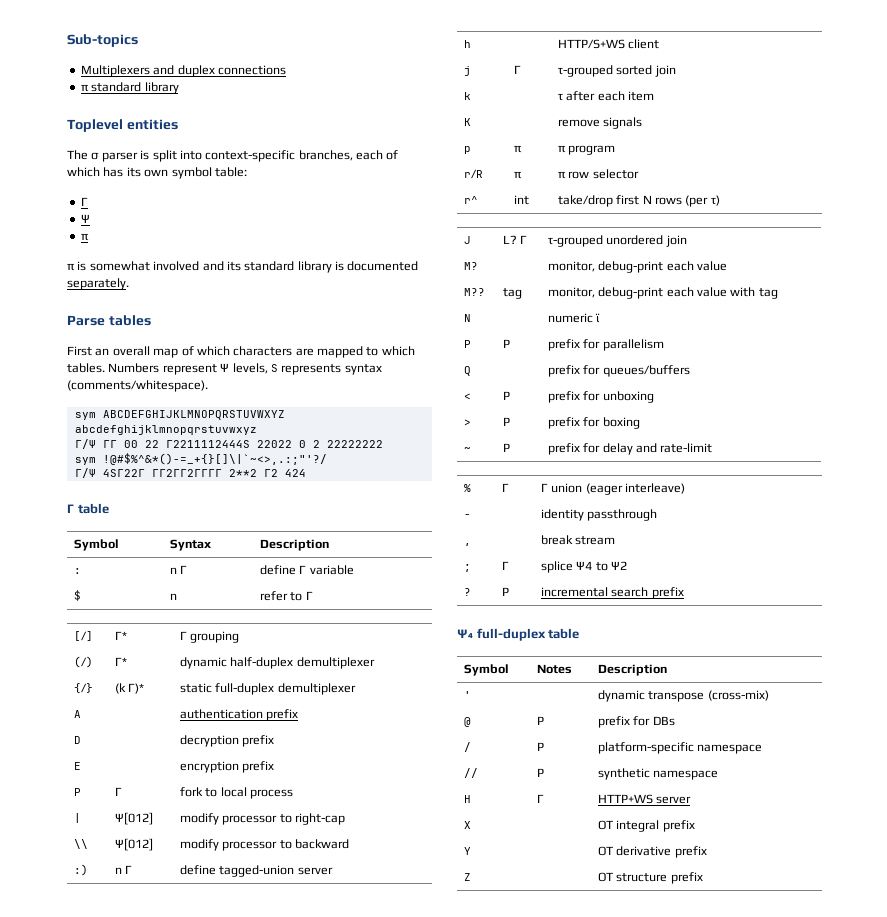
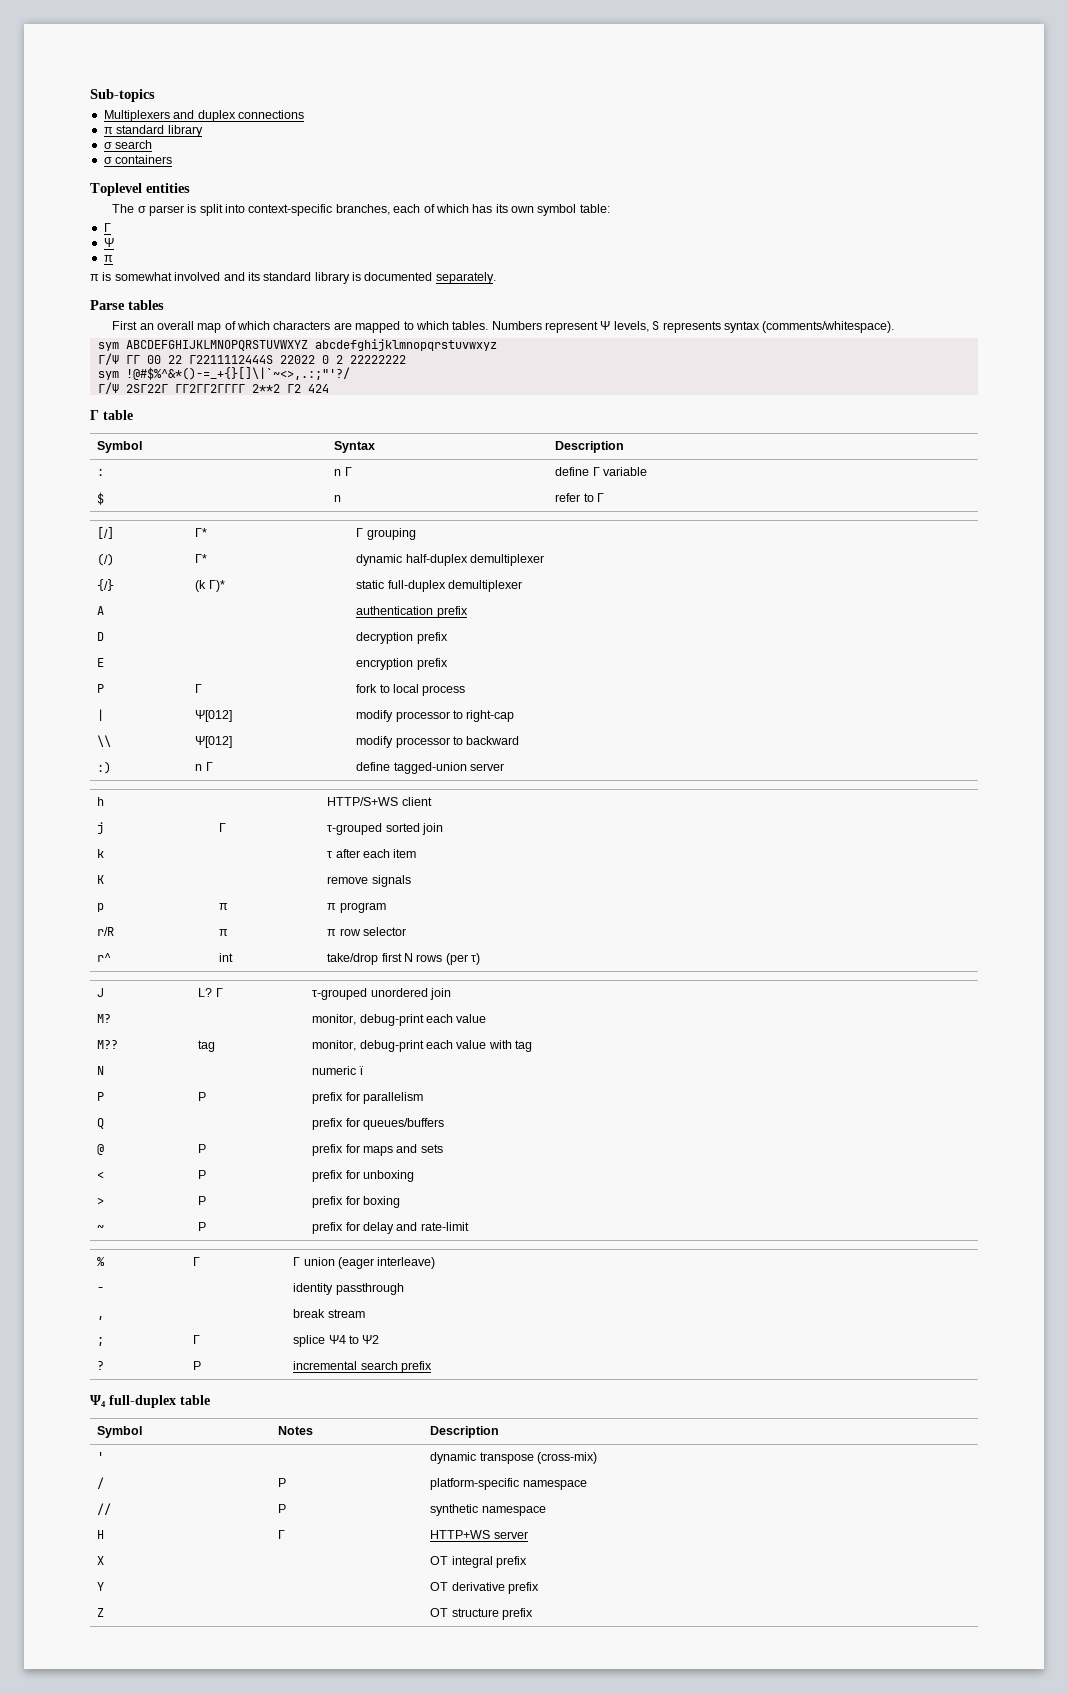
+ σ search
+ σ containers
- Γ/Ψ 4SΓ22Γ ΓΓ2ΓΓ2ΓΓΓΓ 2**2 Γ2 424
+ Γ/Ψ 2SΓ22Γ ΓΓ2ΓΓ2ΓΓΓΓ 2**2 Γ2 424
+ @ | P | prefix for maps and sets
- @ | P | prefix for DBs

